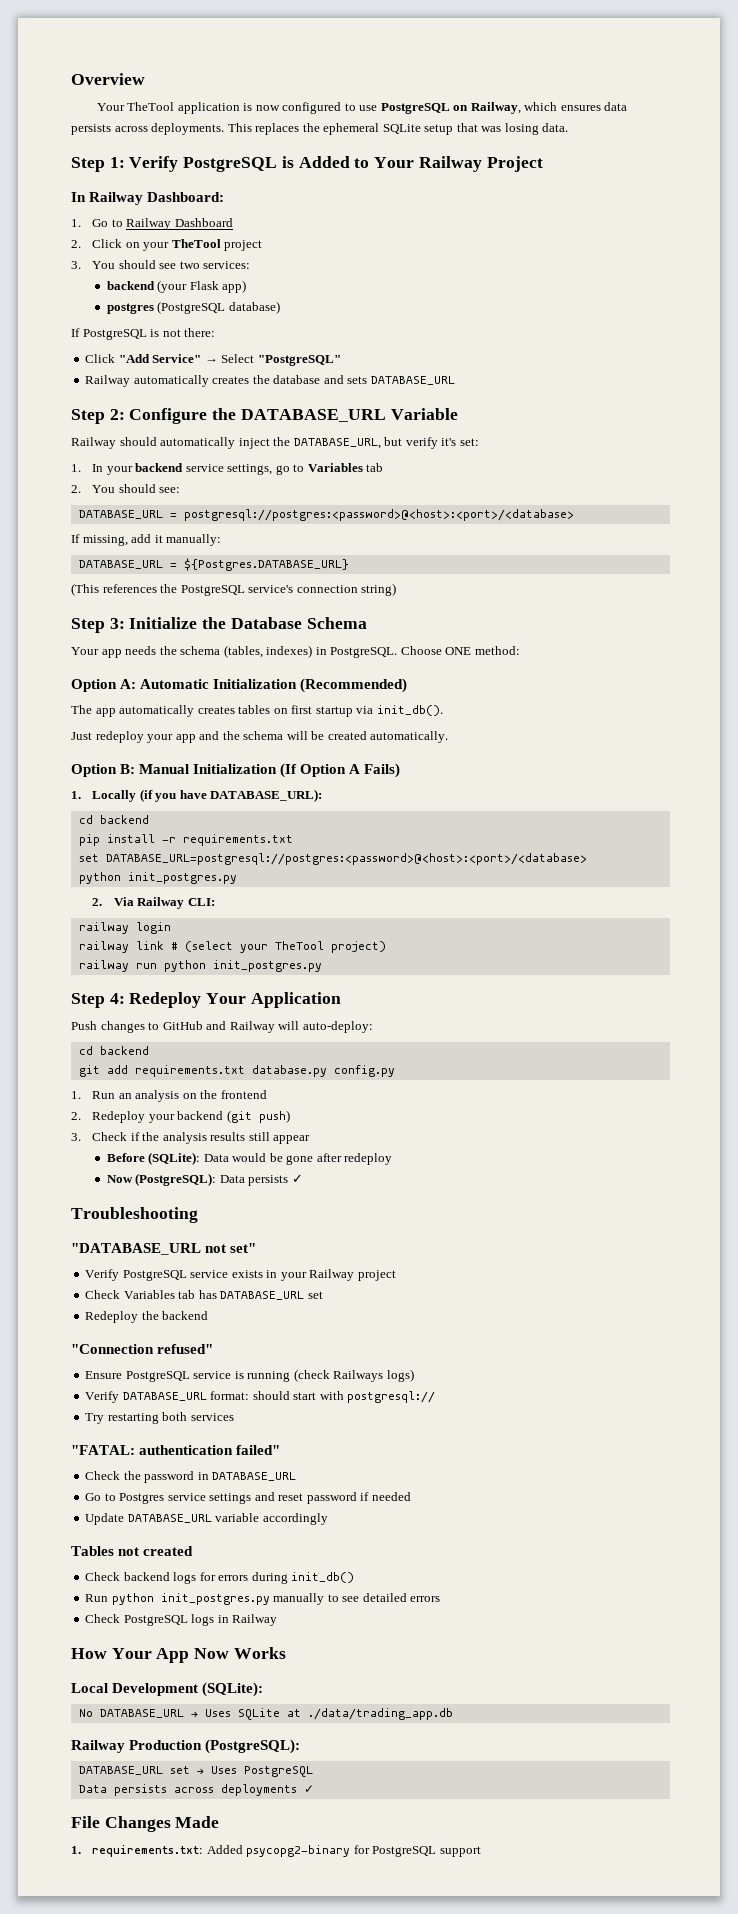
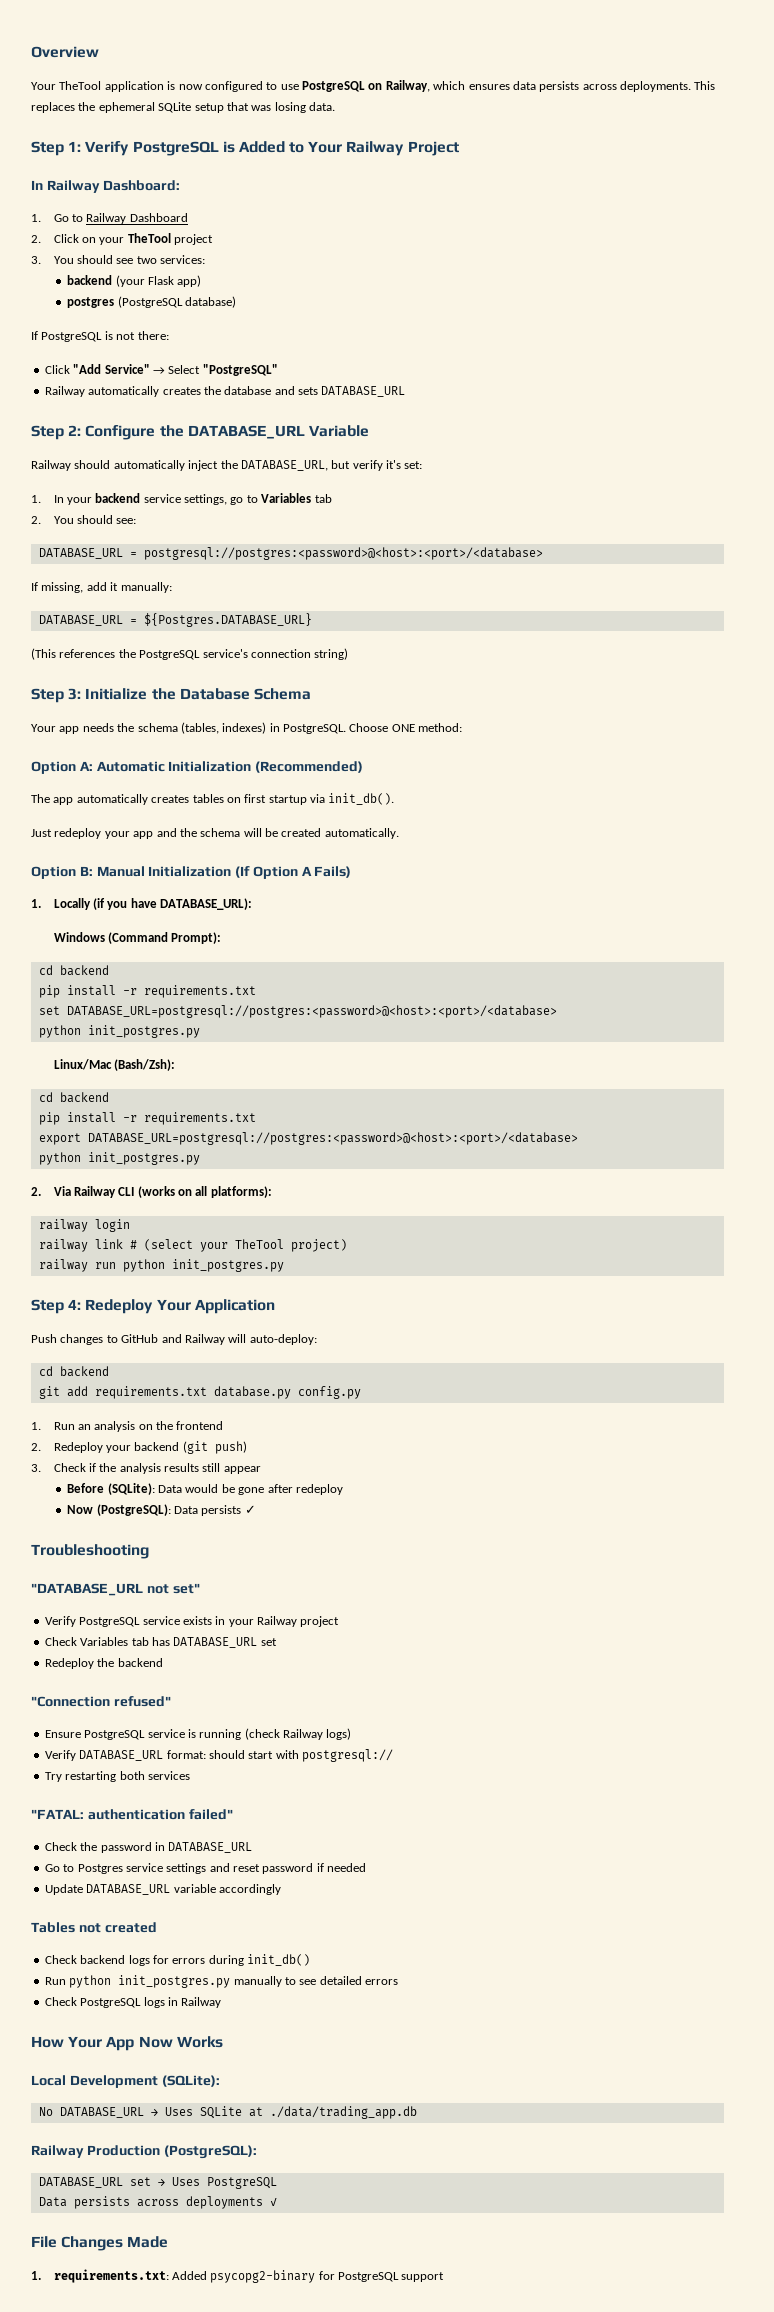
+ Windows (Command Prompt):
- 2. Via Railway CLI:
+ Linux/Mac (Bash/Zsh):
+ cd backend
+ pip install -r requirements.txt
+ export DATABASE_URL=postgresql://postgres:<password>@<host>:<port>/<database>
+ python init_postgres.py
+ 2. Via Railway CLI (works on all platforms):
- Ensure PostgreSQL service is running (check Railways logs)
+ Ensure PostgreSQL service is running (check Railway logs)

